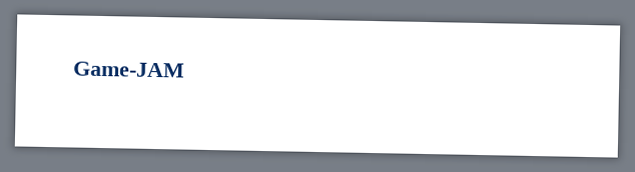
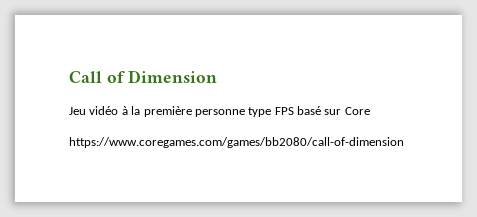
- Game-JAM
+ Call of Dimension
+ Jeu vidéo à la première personne type FPS basé sur Core
+ https://www.coregames.com/games/bb2080/call-of-dimension

